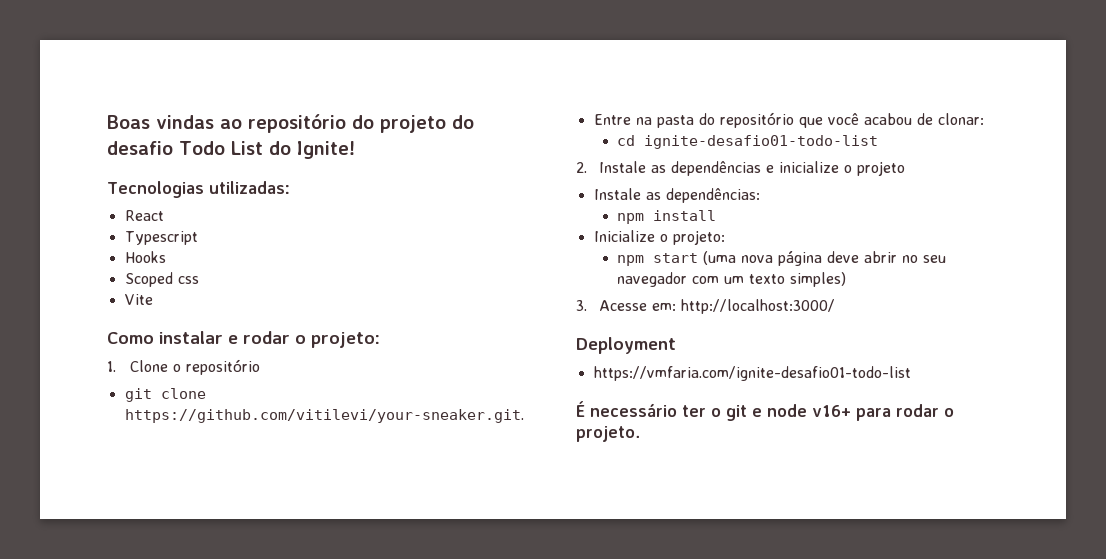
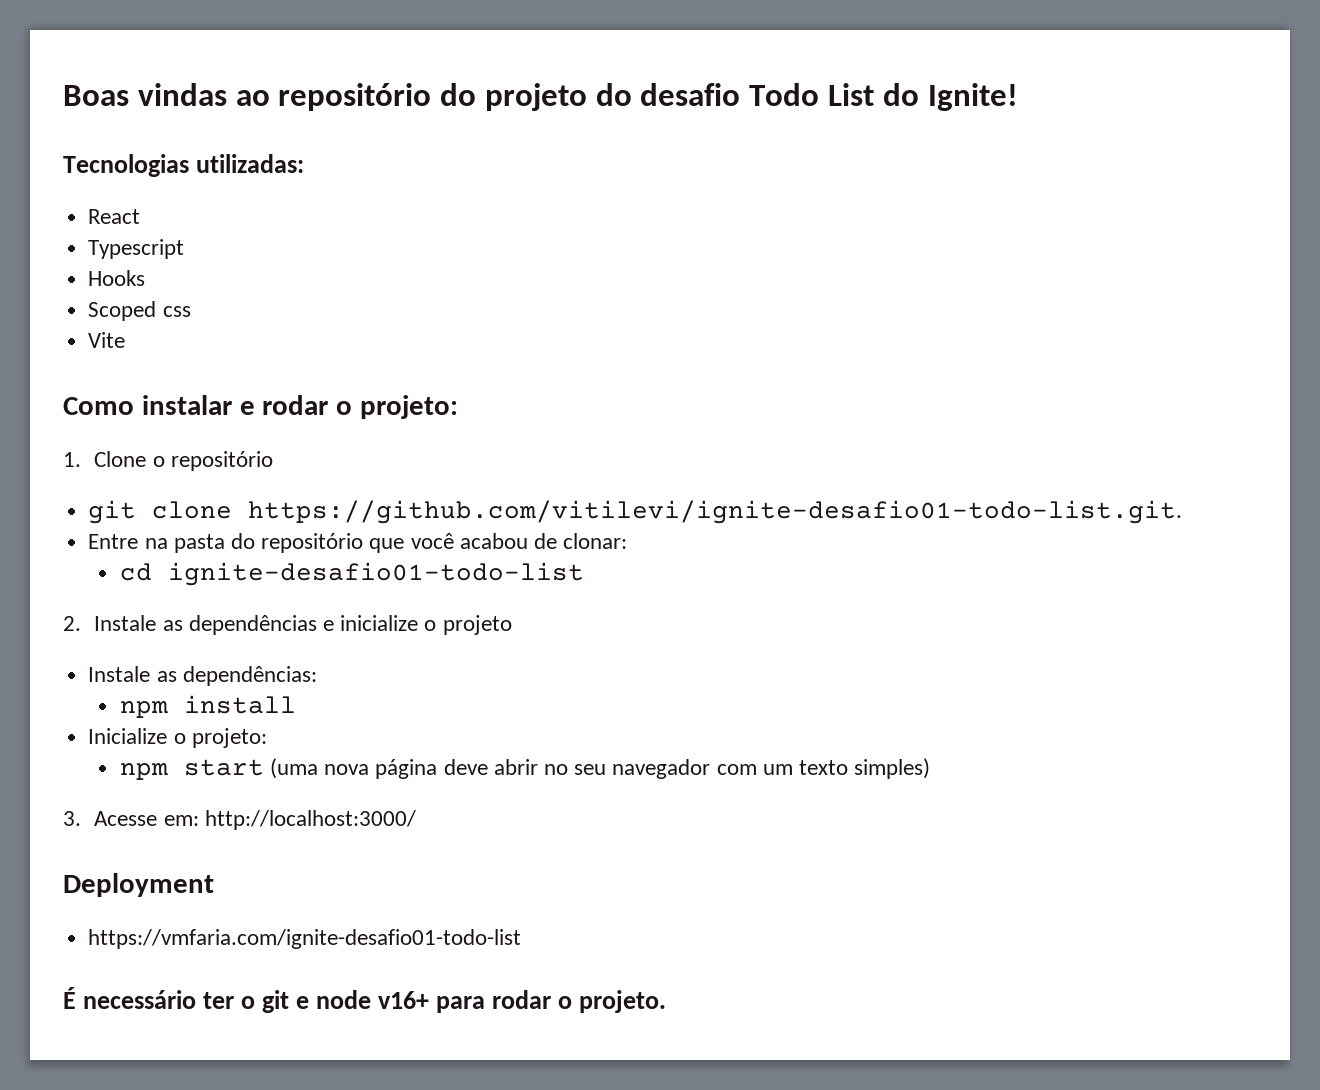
- git clone https://github.com/vitilevi/your-sneaker.git.
+ git clone https://github.com/vitilevi/ignite-desafio01-todo-list.git.

